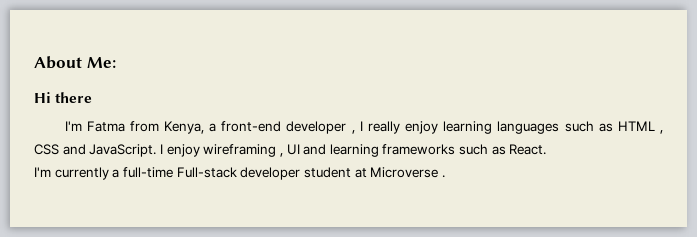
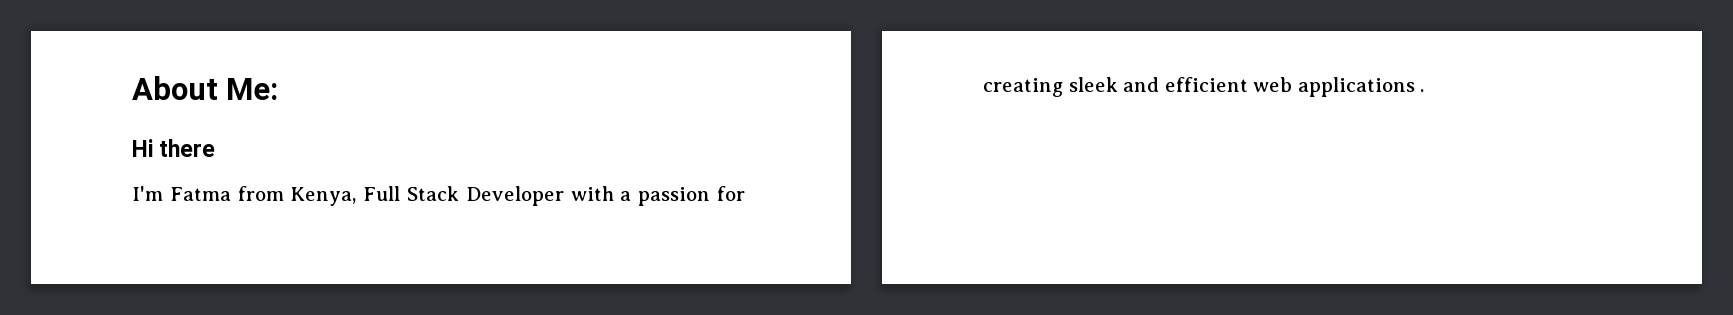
- I'm Fatma from Kenya, a front-end developer , I really enjoy learning languages such as HTML , CSS and JavaScript. I enjoy wireframing , UI and learning frameworks such as React.
- I'm currently a full-time Full-stack developer student at Microverse .
+ I'm Fatma from Kenya, Full Stack Developer with a passion for creating sleek and efficient web applications .

